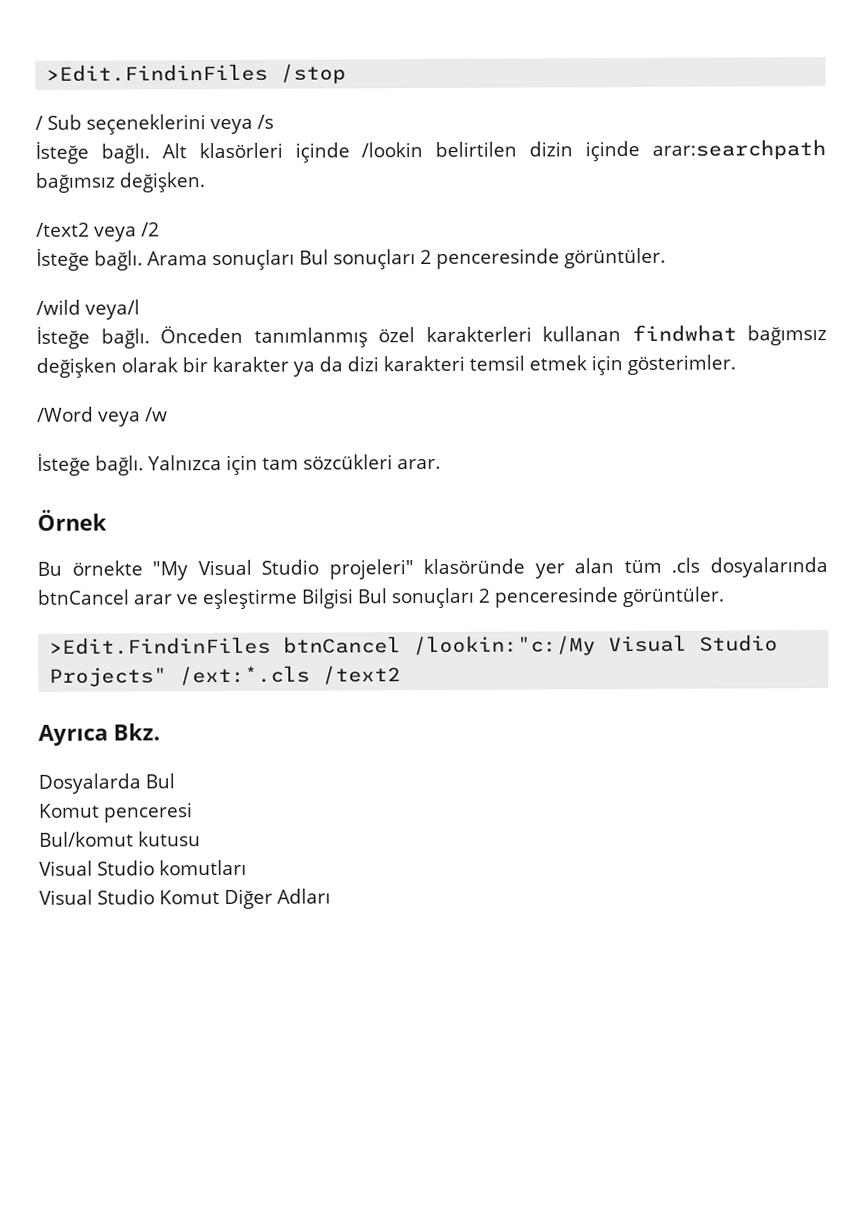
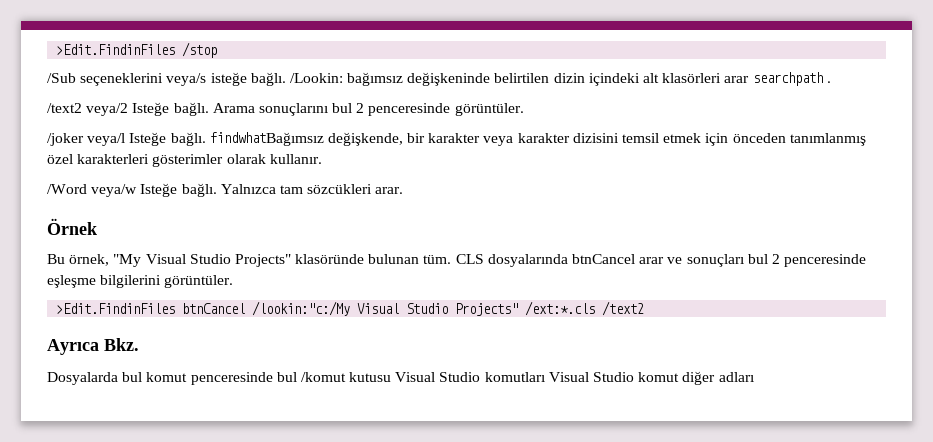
- / Sub seçeneklerini veya /s
- İsteğe bağlı. Alt klasörleri içinde /lookin belirtilen dizin içinde arar:searchpath bağımsız değişken.
- /text2 veya /2
- İsteğe bağlı. Arama sonuçları Bul sonuçları 2 penceresinde görüntüler.
- /wild veya/l
- İsteğe bağlı. Önceden tanımlanmış özel karakterleri kullanan findwhat bağımsız değişken olarak bir karakter ya da dizi karakteri temsil etmek için gösterimler.
- /Word veya /w
- İsteğe bağlı.
+ /Sub seçeneklerini veya/s isteğe bağlı. /Lookin: bağımsız değişkeninde belirtilen dizin içindeki alt klasörleri arar searchpath .
+ /text2 veya/2 Isteğe bağlı. Arama sonuçlarını bul 2 penceresinde görüntüler.
+ /joker veya/l Isteğe bağlı. findwhatBağımsız değişkende, bir karakter veya karakter dizisini temsil etmek için önceden tanımlanmış özel karakterleri gösterimler olarak kullanır.
+ /Word veya/w Isteğe bağlı.
- Yalnızca için tam sözcükleri arar.
+ Yalnızca tam sözcükleri arar.
- Bu örnekte "My Visual Studio projeleri" klasöründe yer alan tüm .cls dosyalarında btnCancel arar ve eşleştirme Bilgisi Bul sonuçları 2 penceresinde görüntüler.
+ Bu örnek, "My Visual Studio Projects" klasöründe bulunan tüm. CLS dosyalarında btnCancel arar ve sonuçları bul 2 penceresinde eşleşme bilgilerini görüntüler.
- Dosyalarda Bul
- Komut penceresi
- Bul/komut kutusu
- Visual Studio komutları
- Visual Studio Komut Diğer Adları
+ Dosyalarda bul komut penceresinde bul /komut kutusu Visual Studio komutları Visual Studio komut diğer adları

